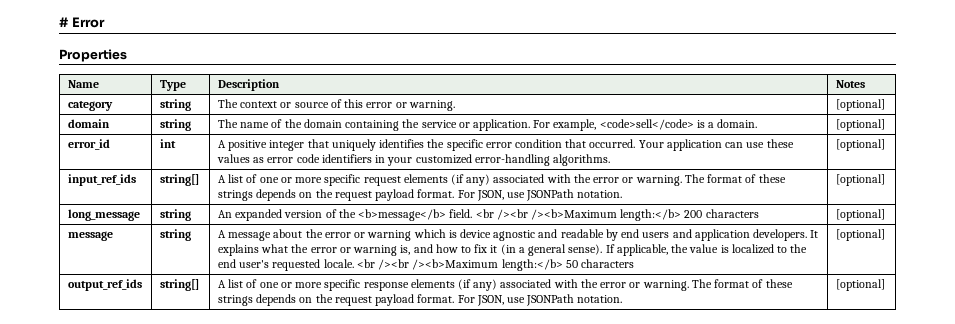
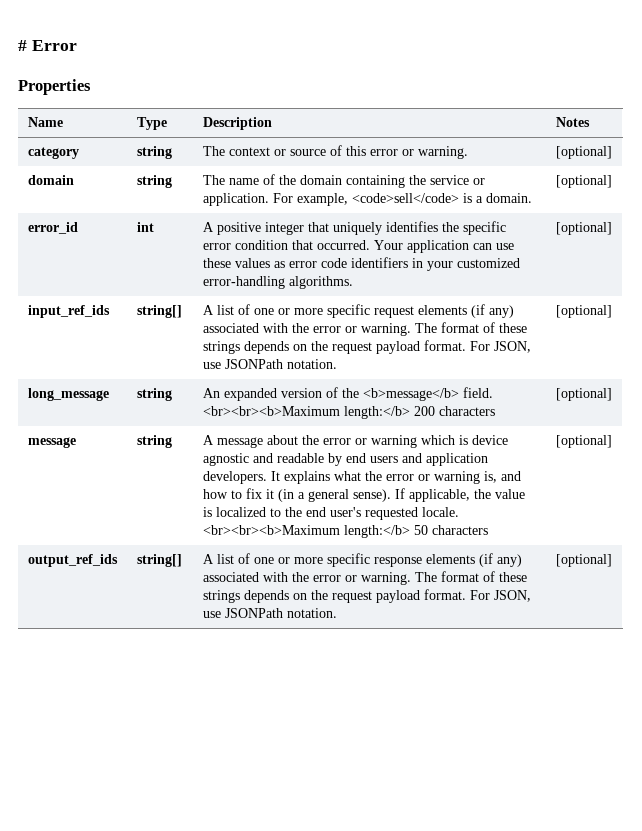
- long_message | string | An expanded version of the <b>message</b> field. <br /><br /><b>Maximum length:</b> 200 characters | [optional]
+ long_message | string | An expanded version of the <b>message</b> field. <br><br><b>Maximum length:</b> 200 characters | [optional]
- <br /><br /><b>Maximum length:</b> 50 characters
+ <br><br><b>Maximum length:</b> 50 characters

